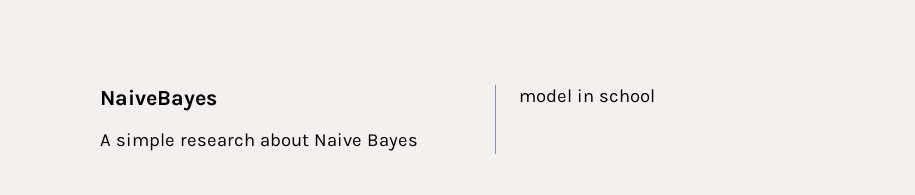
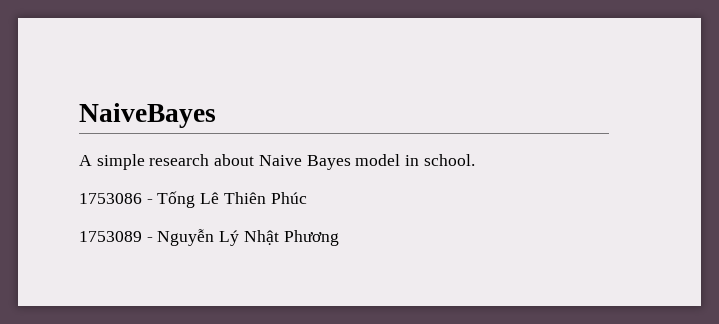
- A simple research about Naive Bayes model in school
+ A simple research about Naive Bayes model in school.
+ 1753086 - Tống Lê Thiên Phúc
+ 1753089 - Nguyễn Lý Nhật Phương

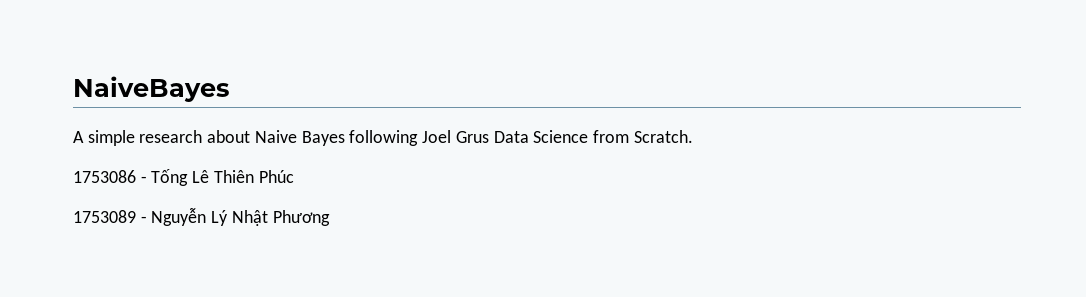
- A simple research about Naive Bayes model in school.
+ A simple research about Naive Bayes following Joel Grus Data Science from Scratch.

